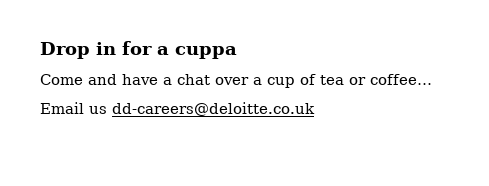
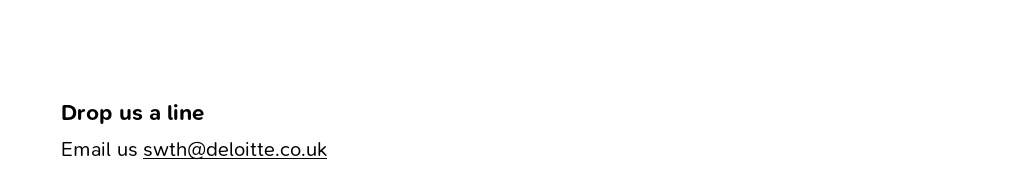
- Drop in for a cuppa
- Come and have a chat over a cup of tea or coffee…
+ Drop us a line
- Email us dd-careers@deloitte.co.uk
+ Email us swth@deloitte.co.uk

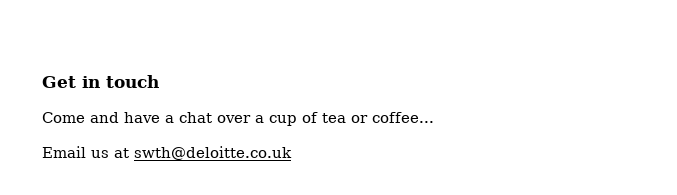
- Drop us a line
+ Get in touch
+ Come and have a chat over a cup of tea or coffee...
- Email us swth@deloitte.co.uk
+ Email us at swth@deloitte.co.uk

